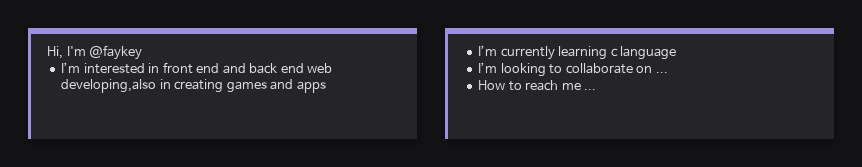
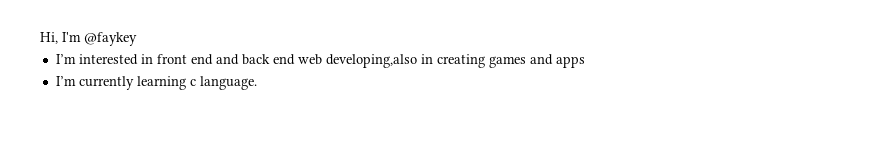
- I’m currently learning c language
- I’m looking to collaborate on ...
- How to reach me ...
+ I’m currently learning c language.

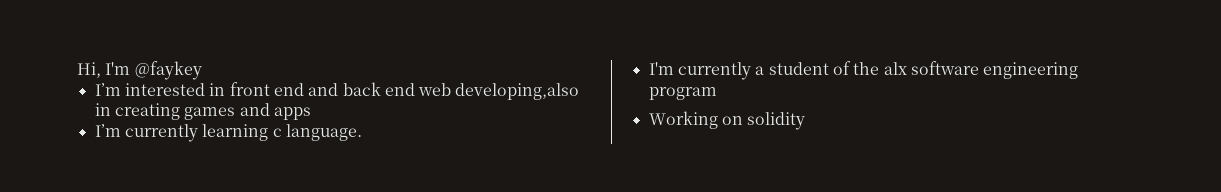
+ I'm currently a student of the alx software engineering program
+ Working on solidity

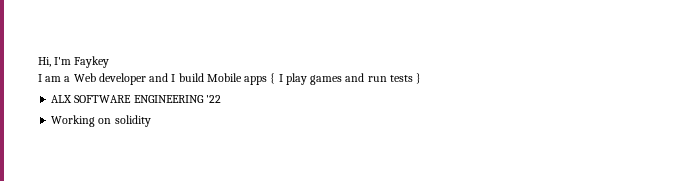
- Hi, I'm @faykey
- I’m interested in front end and back end web developing,also in creating games and apps
- I’m currently learning c language.
- I'm currently a student of the alx software engineering program
+ Hi, I'm Faykey
+ I am a Web developer and I build Mobile apps { I play games and run tests }
+ ALX SOFTWARE ENGINEERING '22

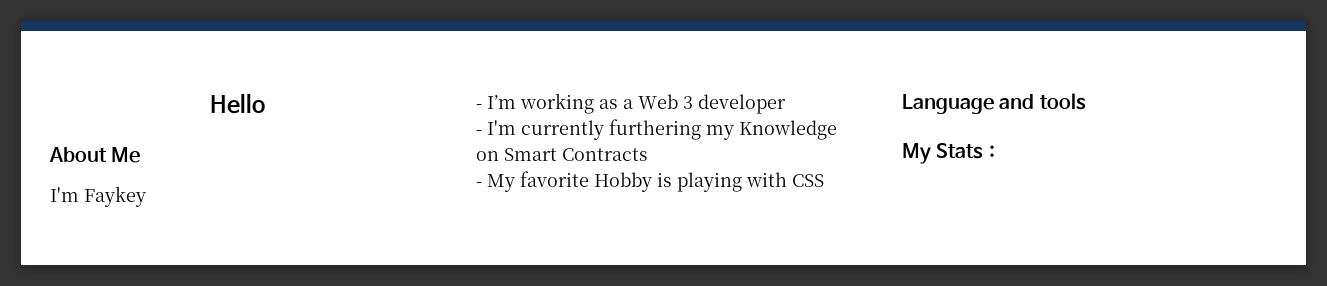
- Hi, I'm Faykey
+ Hello
+ About Me
+ I'm Faykey
- I am a Web developer and I build Mobile apps { I play games and run tests }
- ALX SOFTWARE ENGINEERING '22
- Working on solidity
+ - I’m working as a Web 3 developer
+ - I'm currently furthering my Knowledge on Smart Contracts
+ - My favorite Hobby is playing with CSS
+ Language and tools
+ My Stats :

